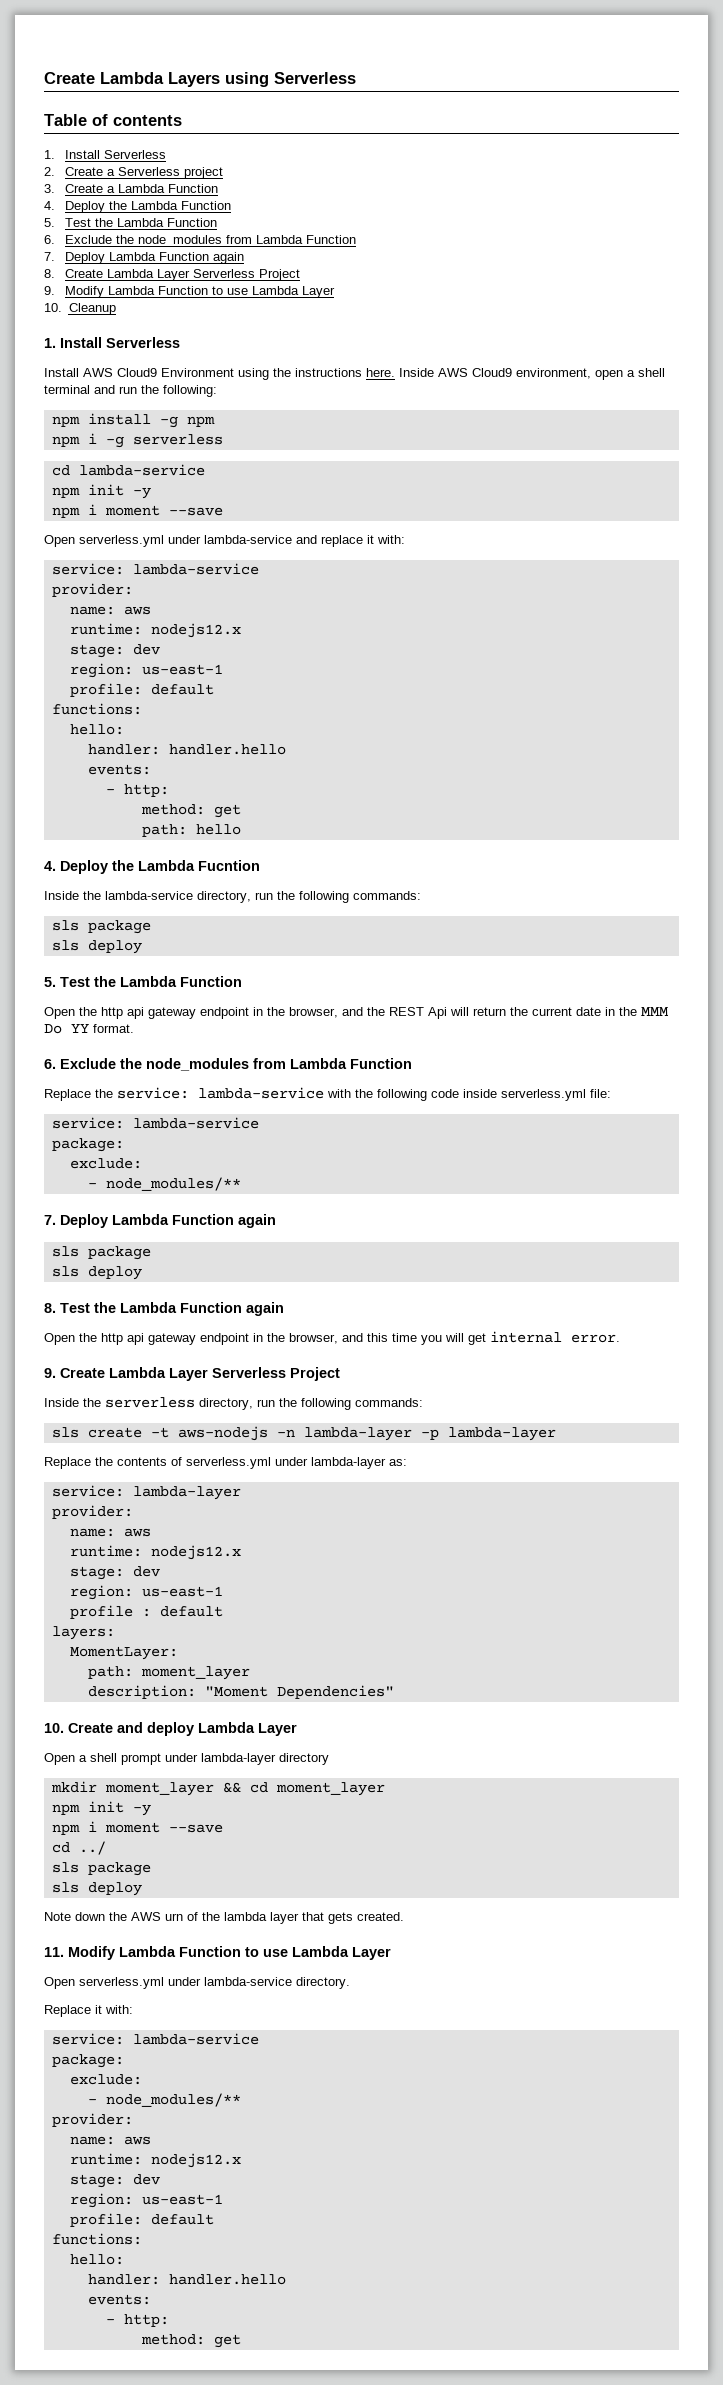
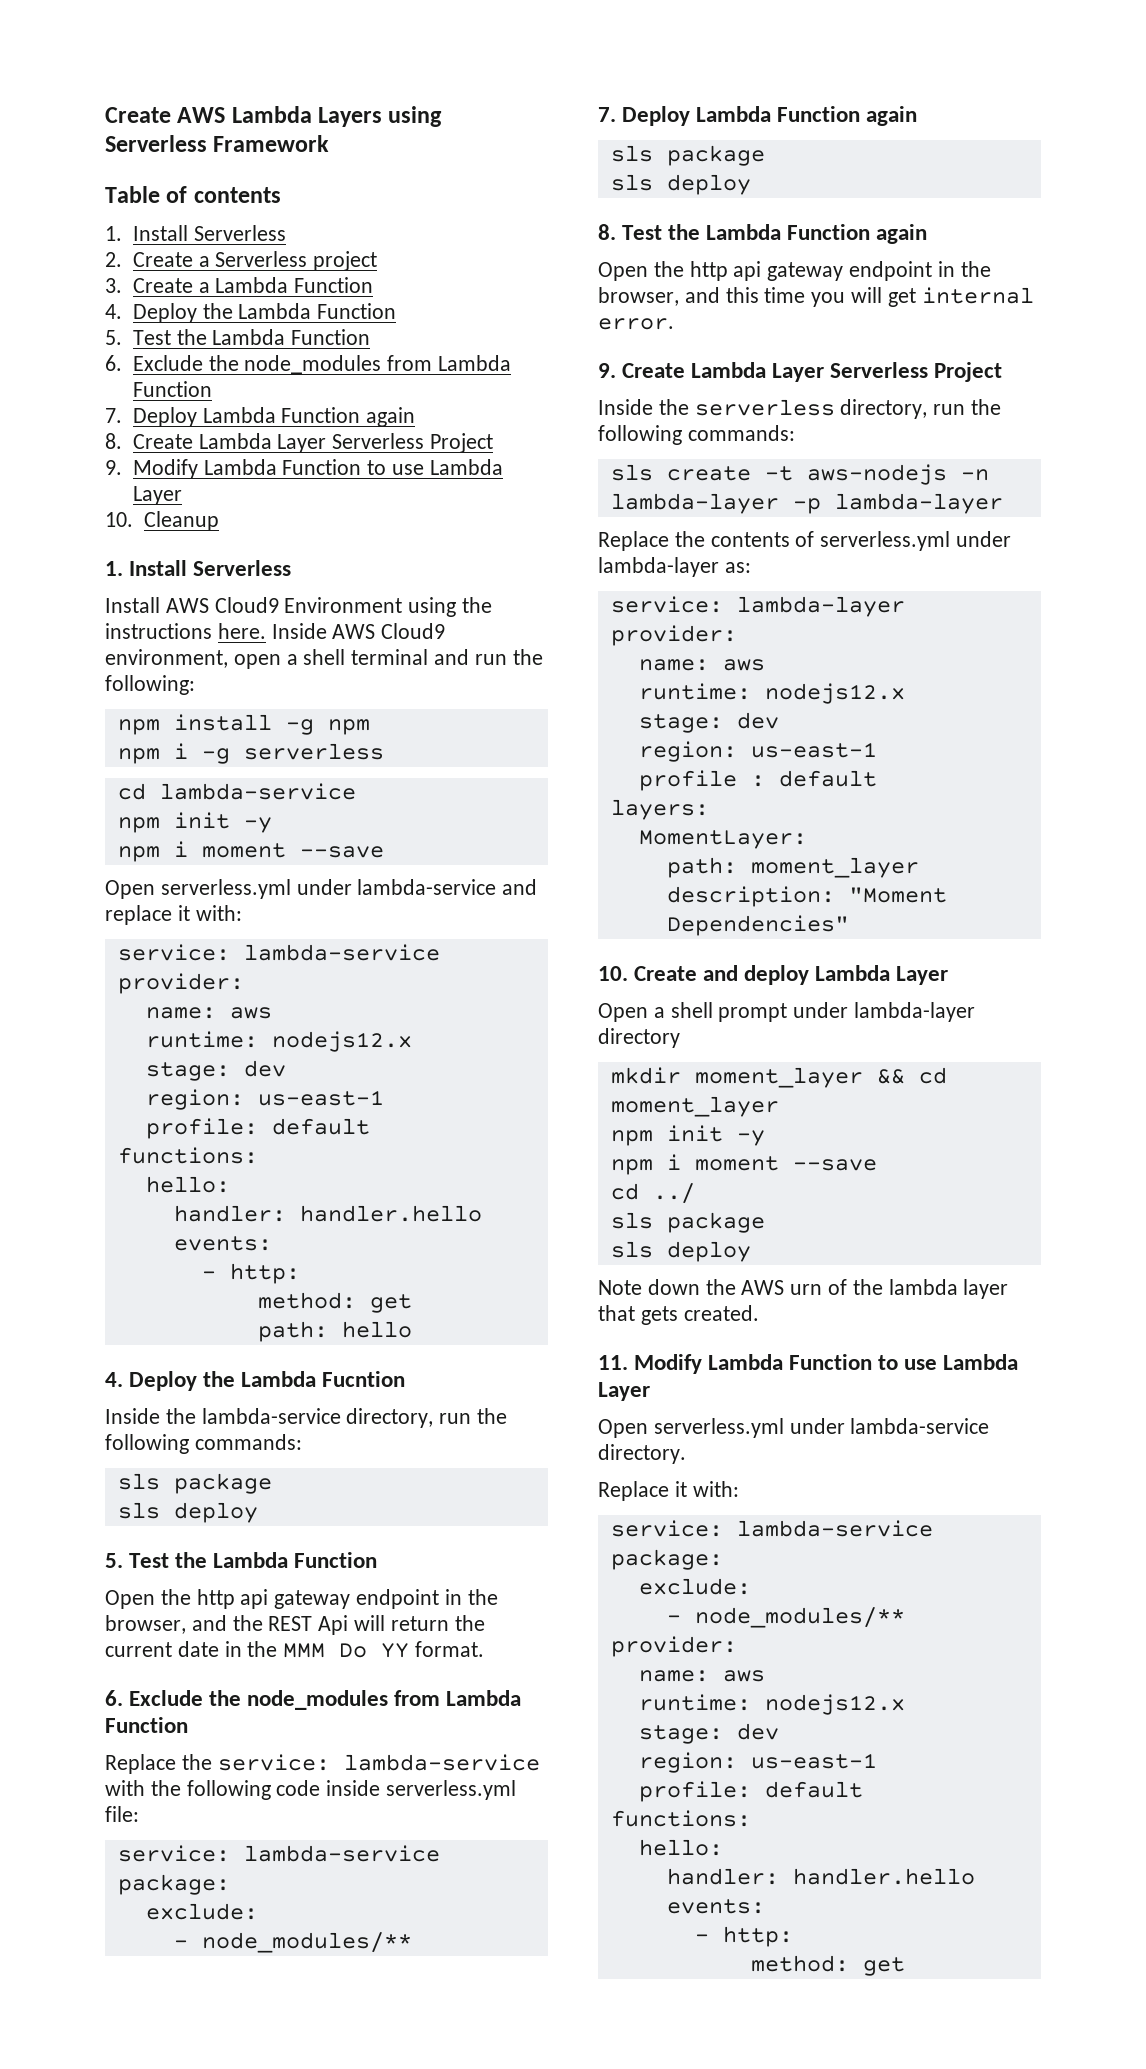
- Create Lambda Layers using Serverless
+ Create AWS Lambda Layers using Serverless Framework

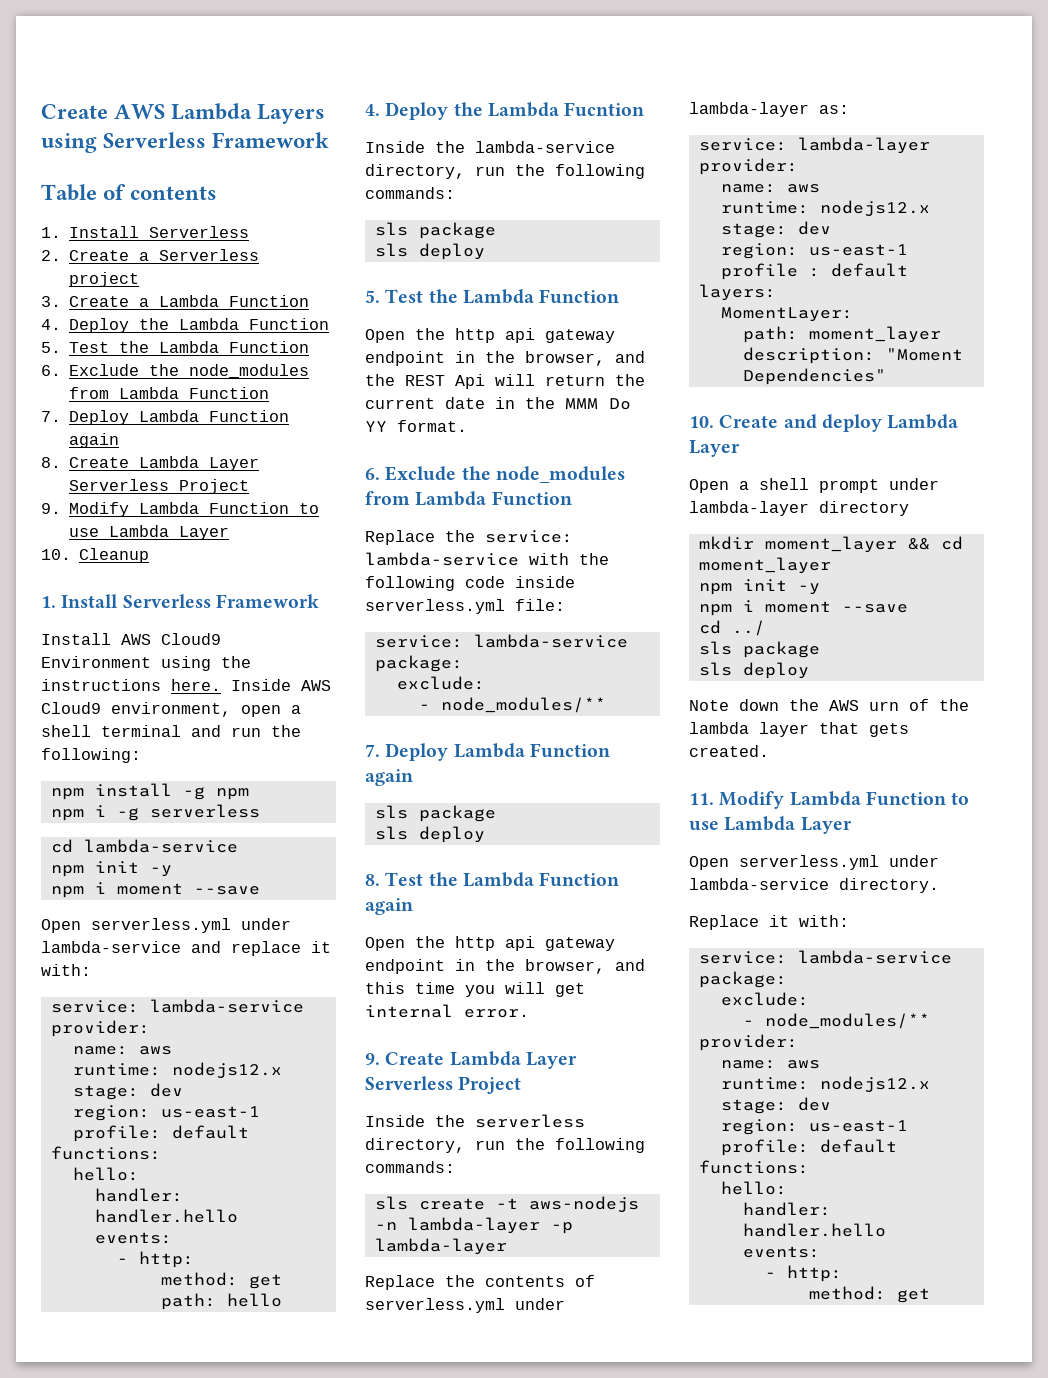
  10. Cleanup
- 1. Install Serverless
+ 1. Install Serverless Framework

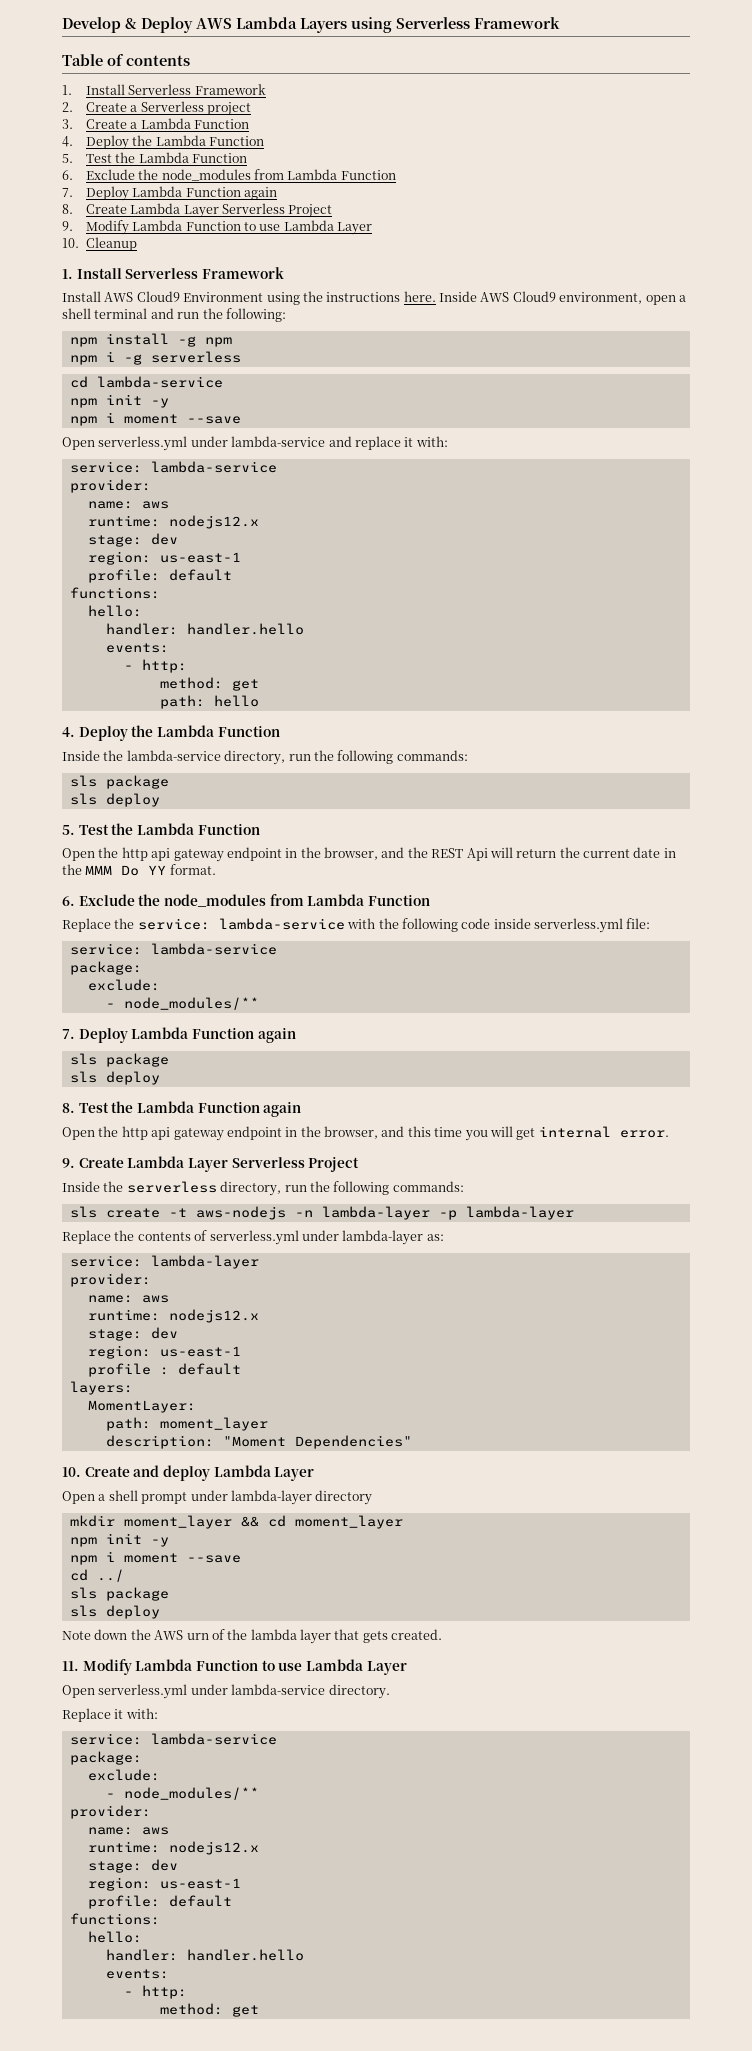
- Create AWS Lambda Layers using Serverless Framework
+ Develop & Deploy AWS Lambda Layers using Serverless Framework
  Table of contents
- 1. Install Serverless
+ 1. Install Serverless Framework
  path: hello
- 4. Deploy the Lambda Fucntion
+ 4. Deploy the Lambda Function

